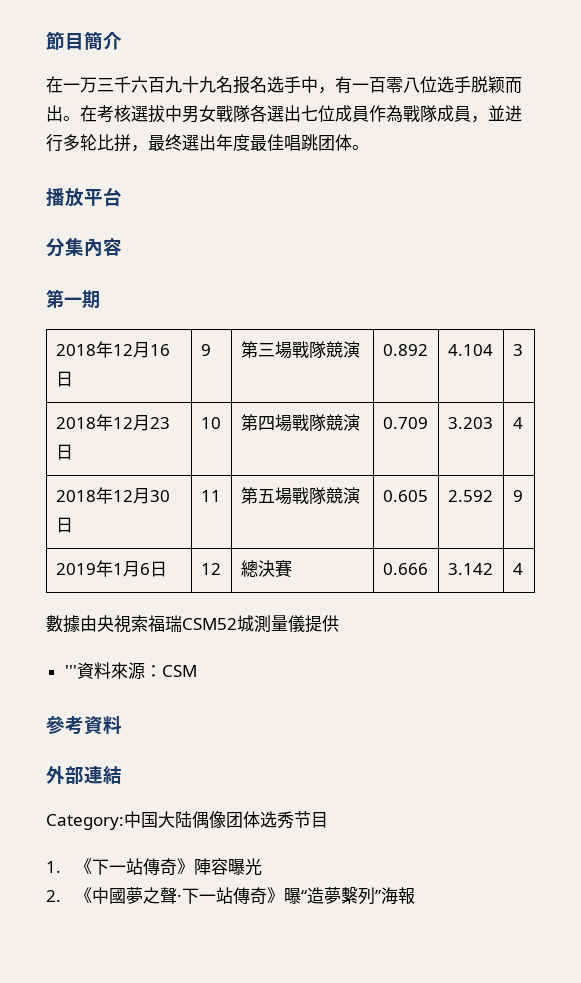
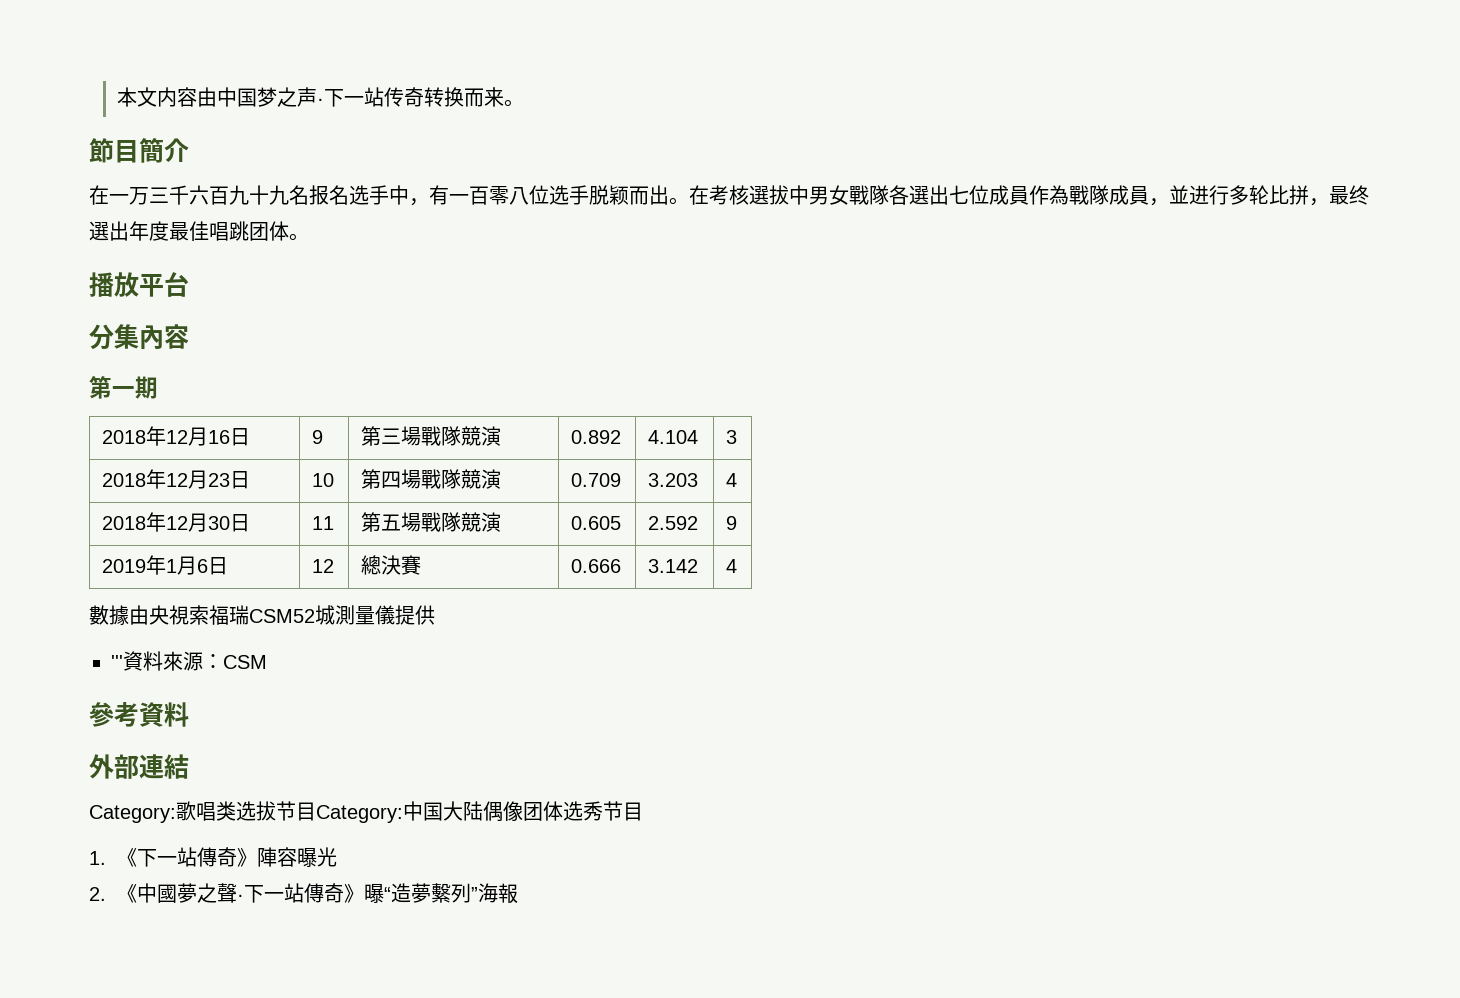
+ 本文内容由中国梦之声·下一站传奇转换而来。
- Category:中国大陆偶像团体选秀节目
+ Category:歌唱类选拔节目Category:中国大陆偶像团体选秀节目

